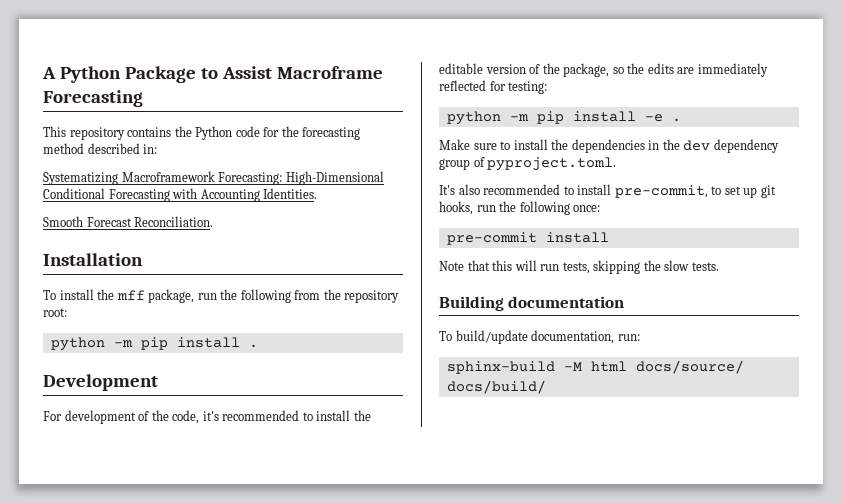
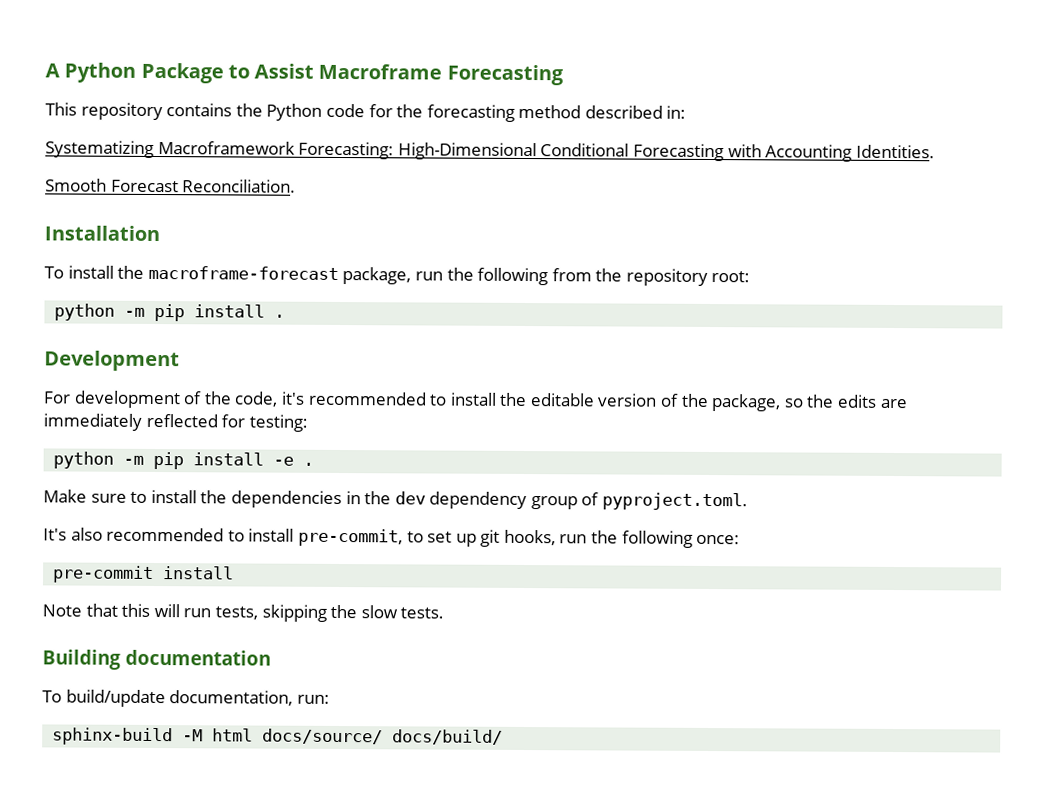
- To install the mff package, run the following from the repository root:
+ To install the macroframe-forecast package, run the following from the repository root:

